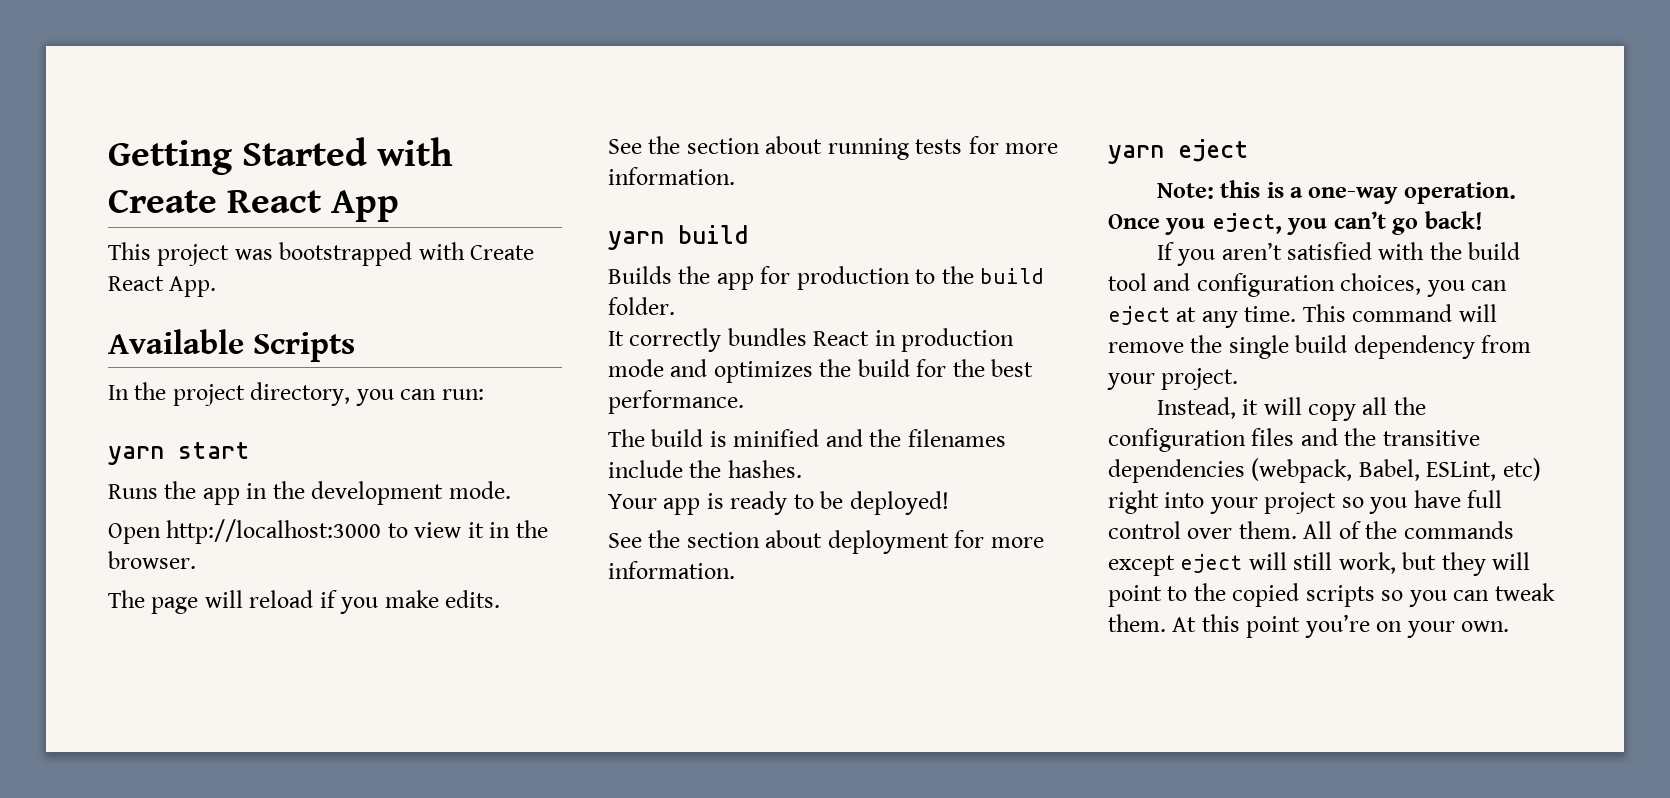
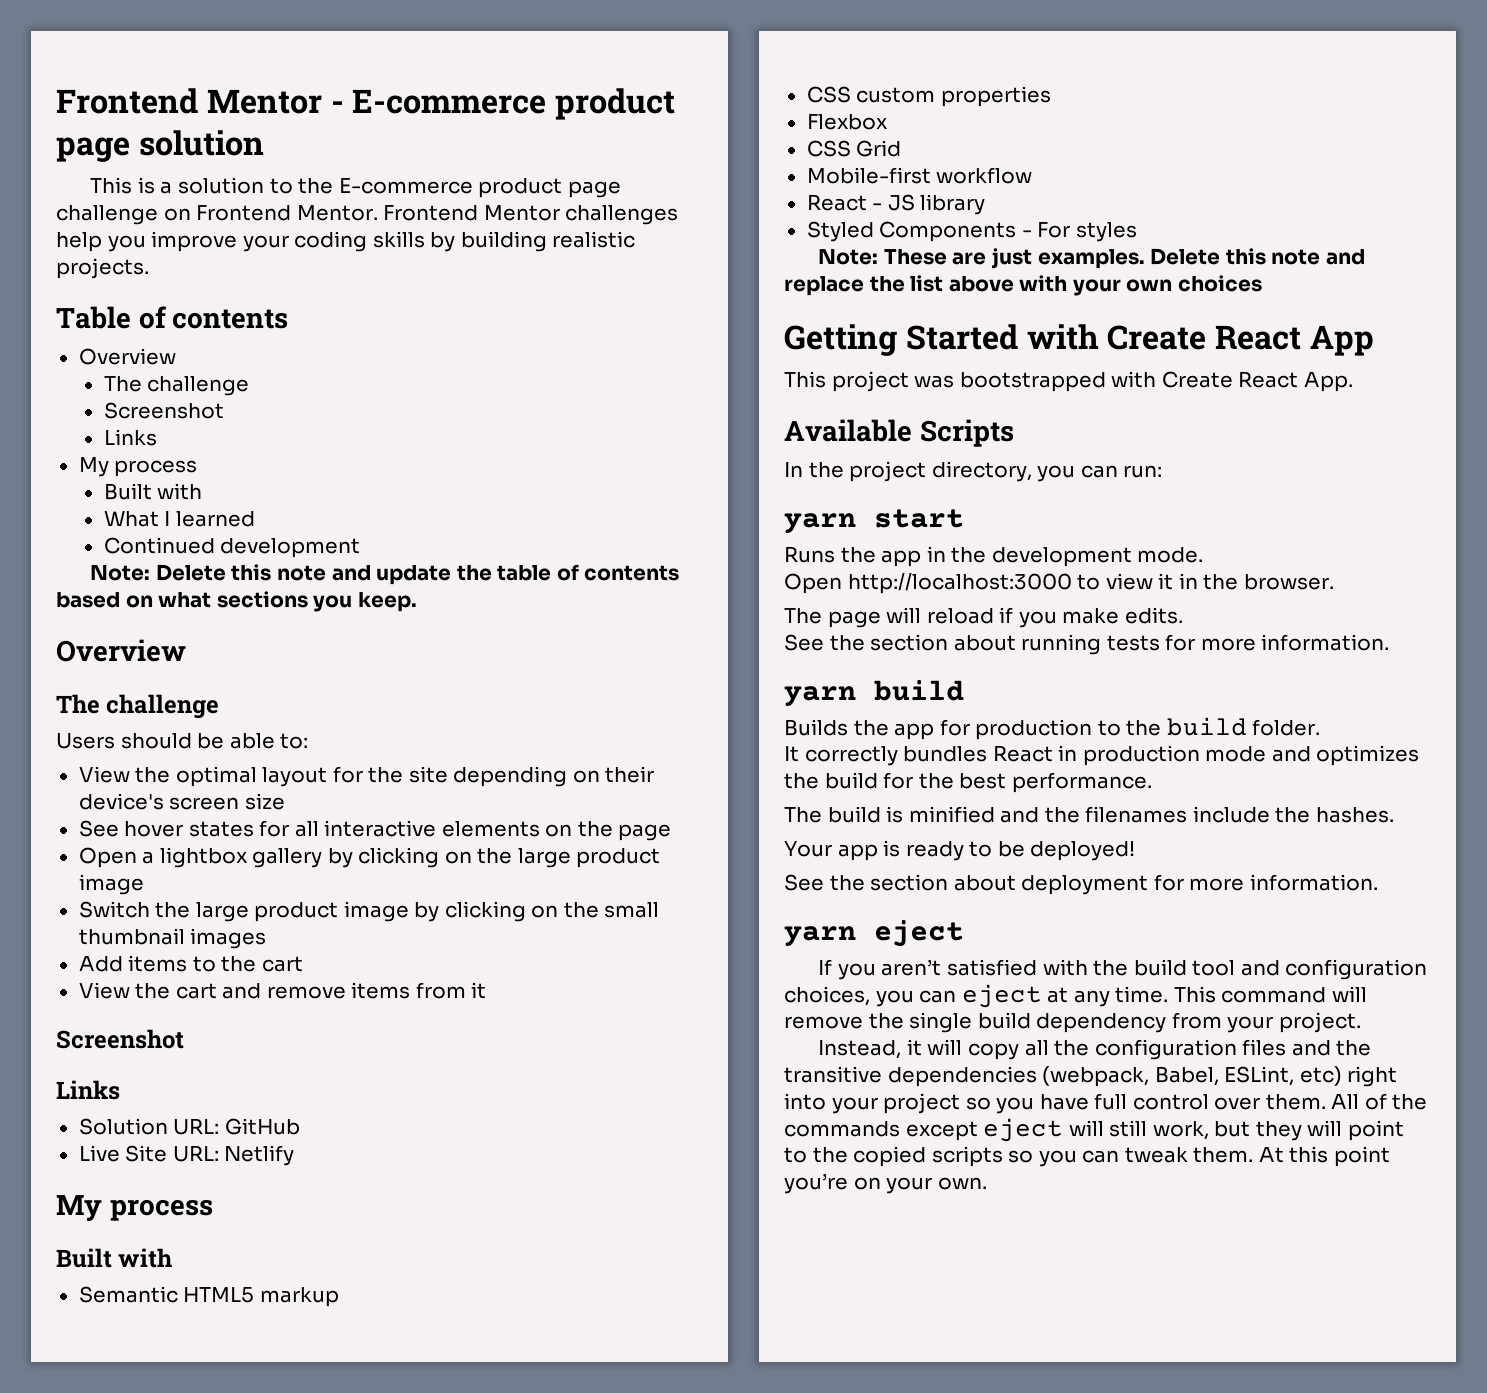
+ Frontend Mentor - E-commerce product page solution
+ This is a solution to the E-commerce product page challenge on Frontend Mentor. Frontend Mentor challenges help you improve your coding skills by building realistic projects.
+ Table of contents
+ Overview
+ The challenge
+ Screenshot
+ Links
+ My process
+ Built with
+ What I learned
+ Continued development
+ Note: Delete this note and update the table of contents based on what sections you keep.
+ Overview
+ The challenge
+ Users should be able to:
+ View the optimal layout for the site depending on their device's screen size
+ See hover states for all interactive elements on the page
+ Open a lightbox gallery by clicking on the large product image
+ Switch the large product image by clicking on the small thumbnail images
+ Add items to the cart
+ View the cart and remove items from it
+ Screenshot
+ Links
+ Solution URL: GitHub
+ Live Site URL: Netlify
+ My process
+ Built with
+ Semantic HTML5 markup
+ CSS custom properties
+ Flexbox
+ CSS Grid
+ Mobile-first workflow
+ React - JS library
+ Styled Components - For styles
+ Note: These are just examples. Delete this note and replace the list above with your own choices
- Note: this is a one-way operation. Once you eject, you can’t go back!

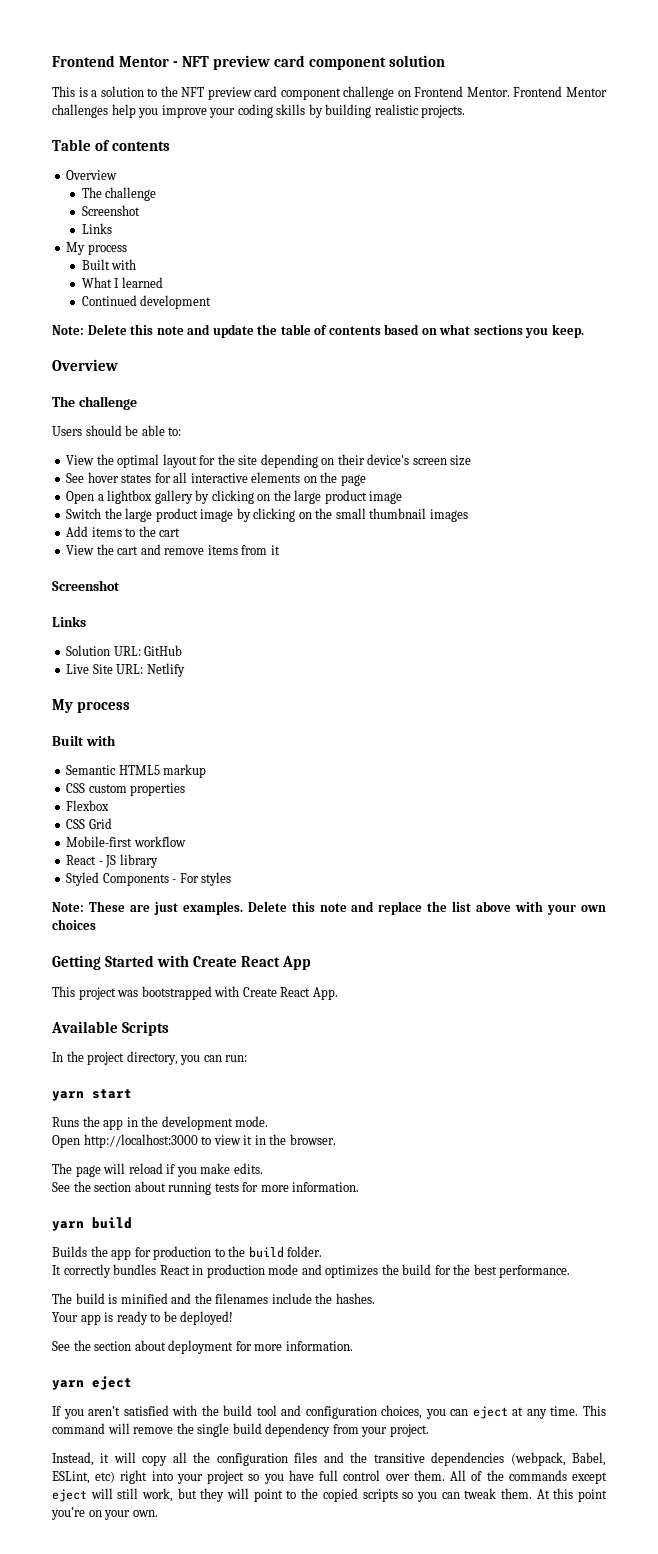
- Frontend Mentor - E-commerce product page solution
+ Frontend Mentor - NFT preview card component solution
- This is a solution to the E-commerce product page challenge on Frontend Mentor.
+ This is a solution to the NFT preview card component challenge on Frontend Mentor.

